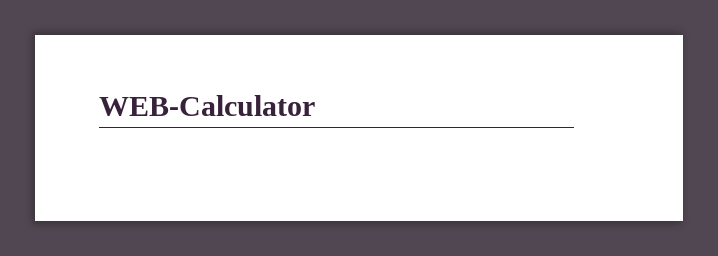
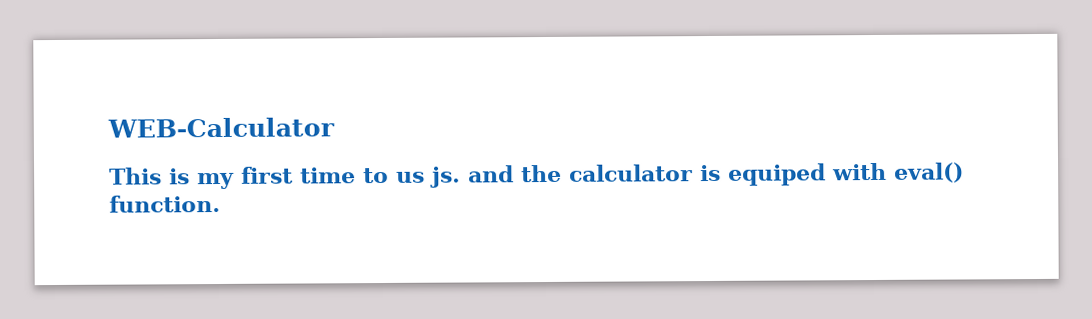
+ This is my first time to us js. and the calculator is equiped with eval() function.

